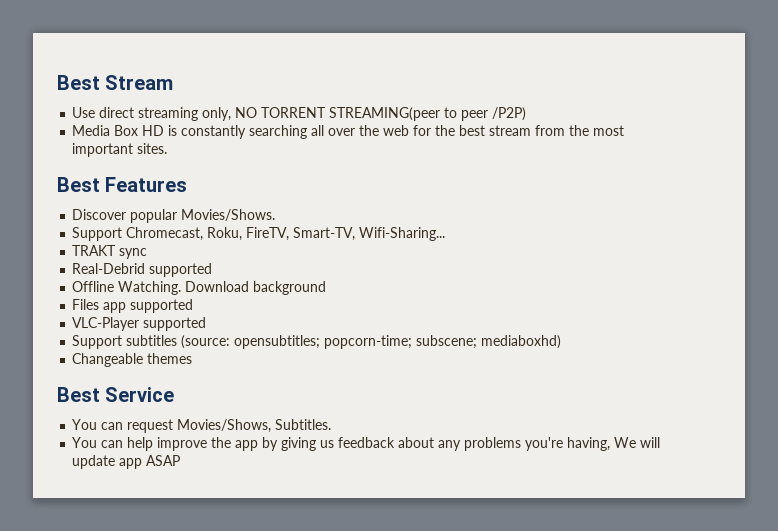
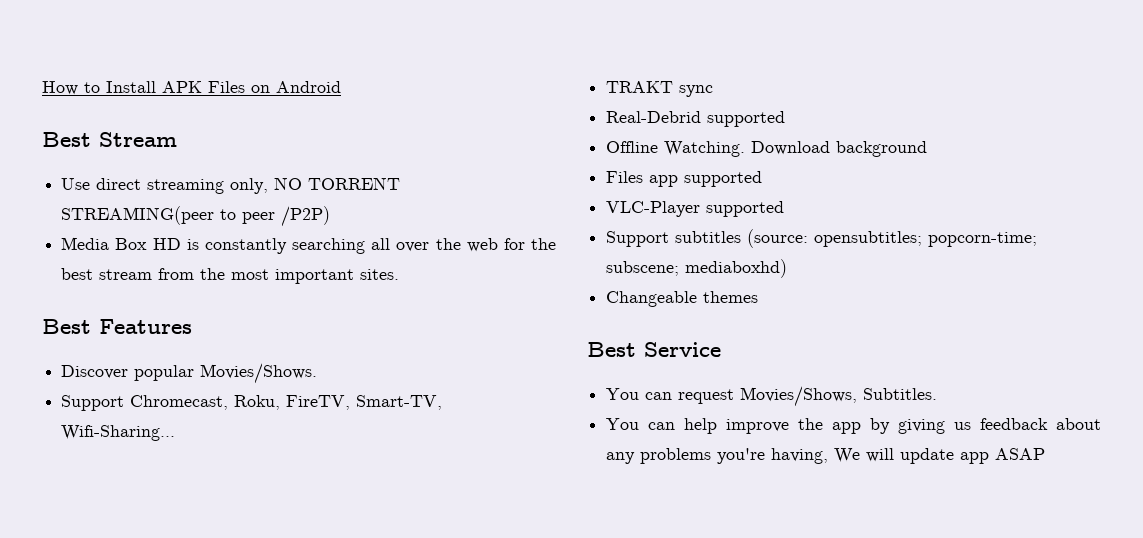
+ How to Install APK Files on Android

